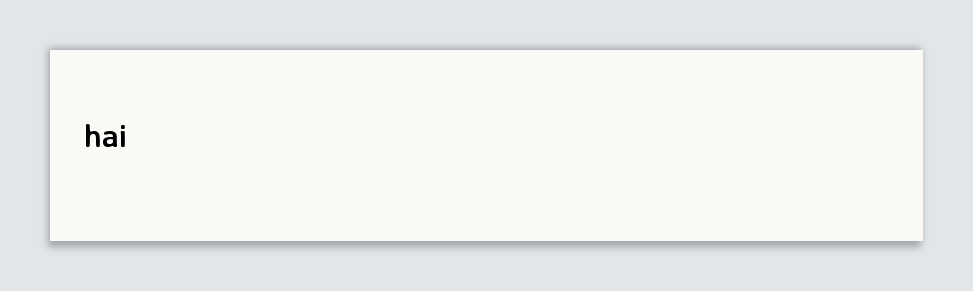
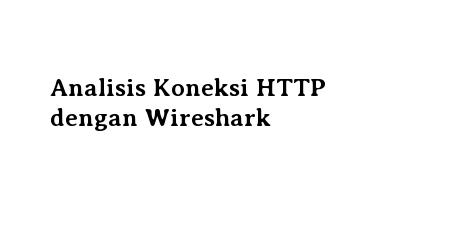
- hai
+ Analisis Koneksi HTTP dengan Wireshark

